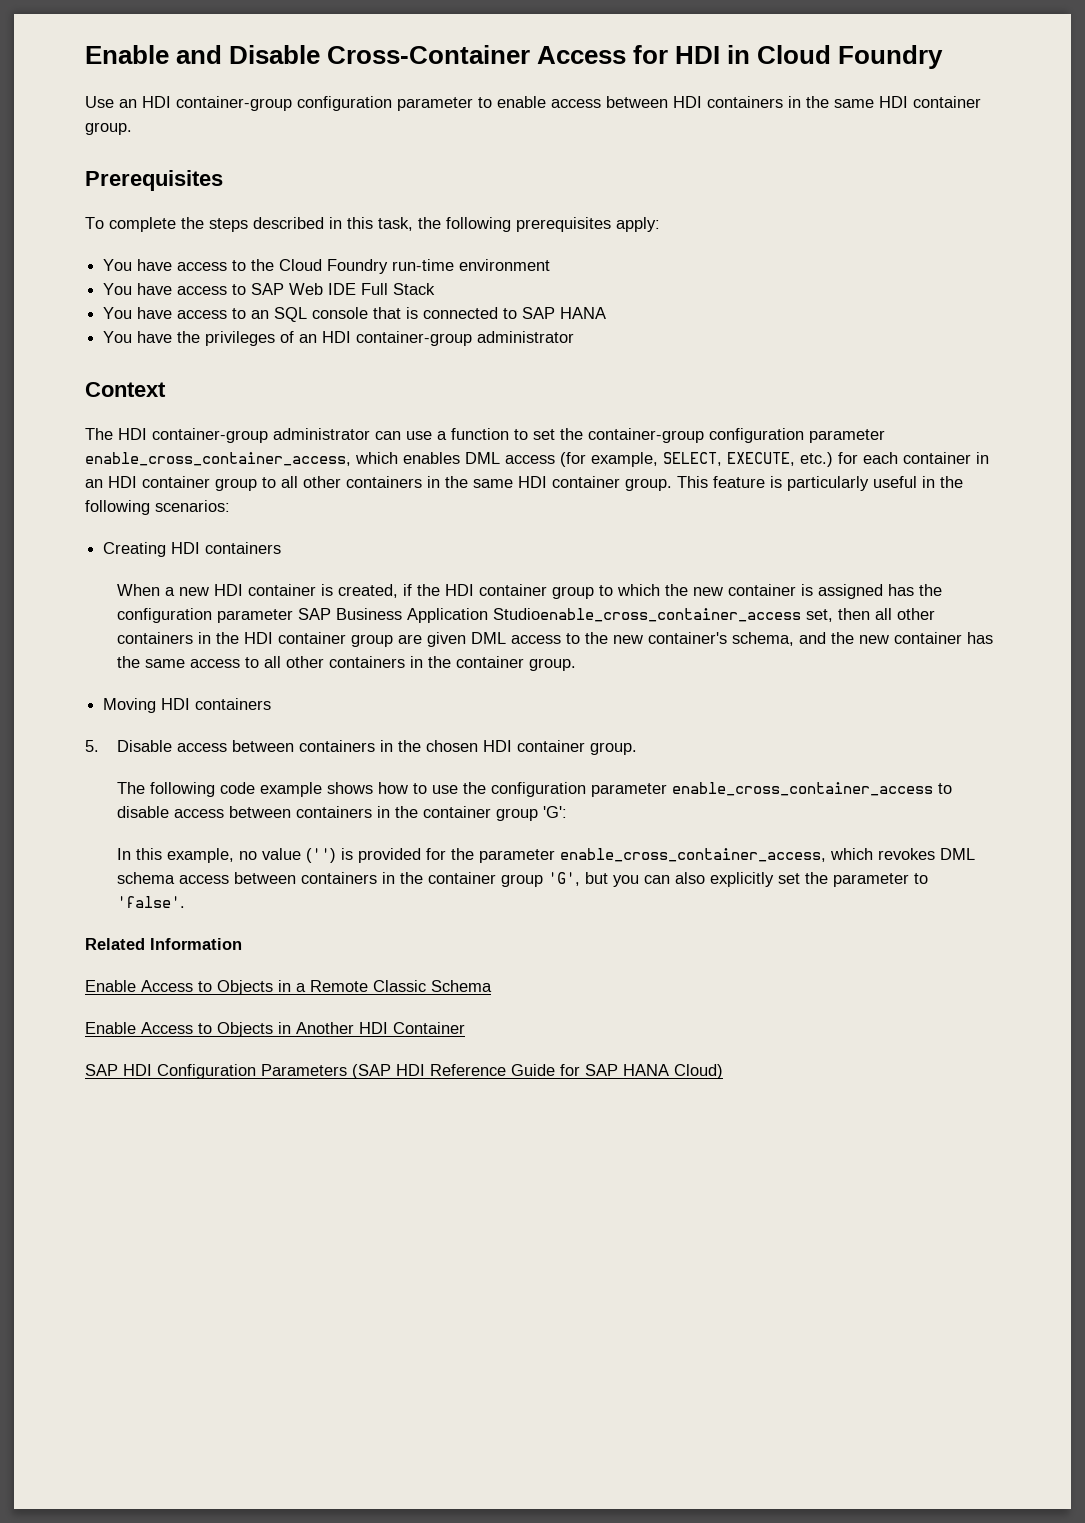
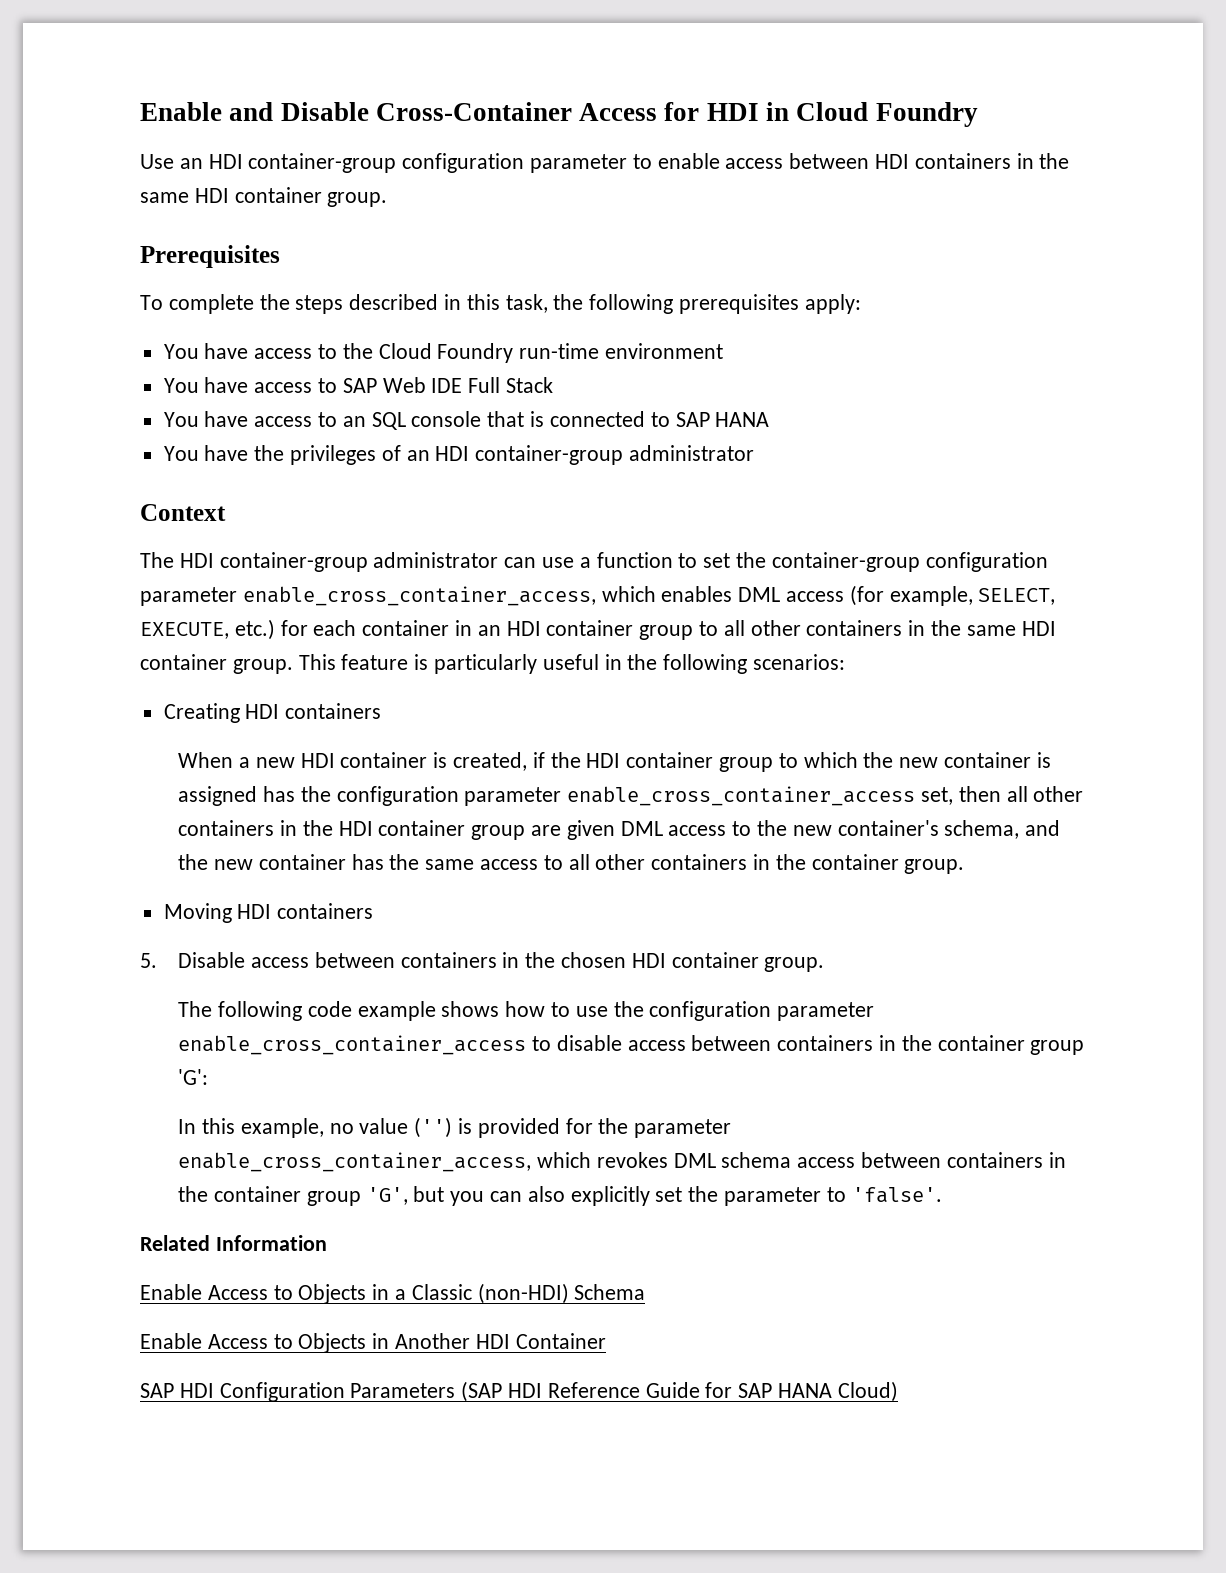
- When a new HDI container is created, if the HDI container group to which the new container is assigned has the configuration parameter SAP Business Application Studioenable_cross_container_access set, then all other containers in the HDI container group are given DML access to the new container's schema, and the new container has the same access to all other containers in the container group.
+ When a new HDI container is created, if the HDI container group to which the new container is assigned has the configuration parameter enable_cross_container_access set, then all other containers in the HDI container group are given DML access to the new container's schema, and the new container has the same access to all other containers in the container group.
- Enable Access to Objects in a Remote Classic Schema
+ Enable Access to Objects in a Classic (non-HDI) Schema

